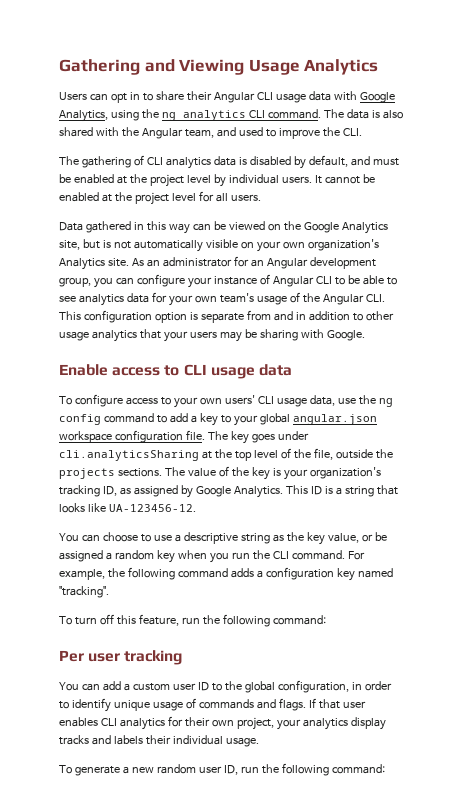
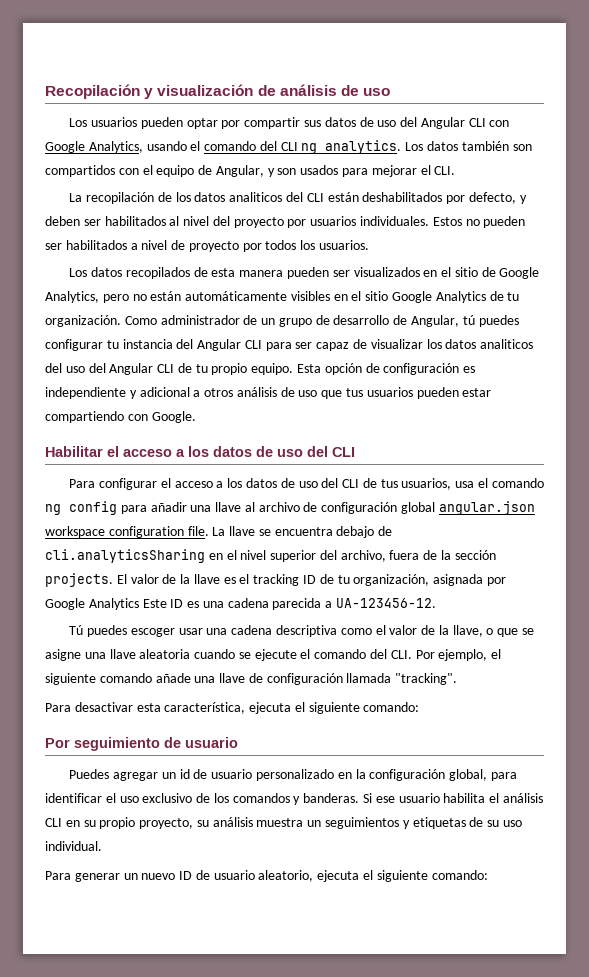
- Gathering and Viewing Usage Analytics
- Users can opt in to share their Angular CLI usage data with Google Analytics, using the ng analytics CLI command. The data is also shared with the Angular team, and used to improve the CLI.
- The gathering of CLI analytics data is disabled by default, and must be enabled at the project level by individual users. It cannot be enabled at the project level for all users.
- Data gathered in this way can be viewed on the Google Analytics site, but is not automatically visible on your own organization's Analytics site. As an administrator for an Angular development group, you can configure your instance of Angular CLI to be able to see analytics data for your own team's usage of the Angular CLI. This configuration option is separate from and in addition to other usage analytics that your users may be sharing with Google.
- Enable access to CLI usage data
- To configure access to your own users' CLI usage data, use the ng config command to add a key to your global angular.json workspace configuration file.
+ Recopilación y visualización de análisis de uso
+ Los usuarios pueden optar por compartir sus datos de uso del Angular CLI con Google Analytics, usando el comando del CLI ng analytics. Los datos también son compartidos con el equipo de Angular, y son usados para mejorar el CLI.
+ La recopilación de los datos analiticos del CLI están deshabilitados por defecto, y deben ser habilitados al nivel del proyecto por usuarios individuales. Estos no pueden ser habilitados a nivel de proyecto por todos los usuarios.
+ Los datos recopilados de esta manera pueden ser visualizados en el sitio de Google Analytics, pero no están automáticamente visibles en el sitio Google Analytics de tu organización. Como administrador de un grupo de desarrollo de Angular, tú puedes configurar tu instancia del Angular CLI para ser capaz de visualizar los datos analiticos del uso del Angular CLI de tu propio equipo. Esta opción de configuración es independiente y adicional a otros análisis de uso que tus usuarios pueden estar compartiendo con Google.
+ Habilitar el acceso a los datos de uso del CLI
+ Para configurar el acceso a los datos de uso del CLI de tus usuarios, usa el comando ng config para añadir una llave al archivo de configuración global angular.json workspace configuration file.
- The key goes under cli.analyticsSharing at the top level of the file, outside the projects sections. The value of the key is your organization's tracking ID, as assigned by Google Analytics. This ID is a string that looks like UA-123456-12.
- You can choose to use a descriptive string as the key value, or be assigned a random key when you run the CLI command. For example, the following command adds a configuration key named "tracking".
- To turn off this feature, run the following command:
- Per user tracking
- You can add a custom user ID to the global configuration, in order to identify unique usage of commands and flags. If that user enables CLI analytics for their own project, your analytics display tracks and labels their individual usage.
- To generate a new random user ID, run the following command:
+ La llave se encuentra debajo de cli.analyticsSharing en el nivel superior del archivo, fuera de la sección projects. El valor de la llave es el tracking ID de tu organización, asignada por Google Analytics Este ID es una cadena parecida a UA-123456-12.
+ Tú puedes escoger usar una cadena descriptiva como el valor de la llave, o que se asigne una llave aleatoria cuando se ejecute el comando del CLI. Por ejemplo, el siguiente comando añade una llave de configuración llamada "tracking".
+ Para desactivar esta característica, ejecuta el siguiente comando:
+ Por seguimiento de usuario
+ Puedes agregar un id de usuario personalizado en la configuración global, para identificar el uso exclusivo de los comandos y banderas. Si ese usuario habilita el análisis CLI en su propio proyecto, su análisis muestra un seguimientos y etiquetas de su uso individual.
+ Para generar un nuevo ID de usuario aleatorio, ejecuta el siguiente comando:

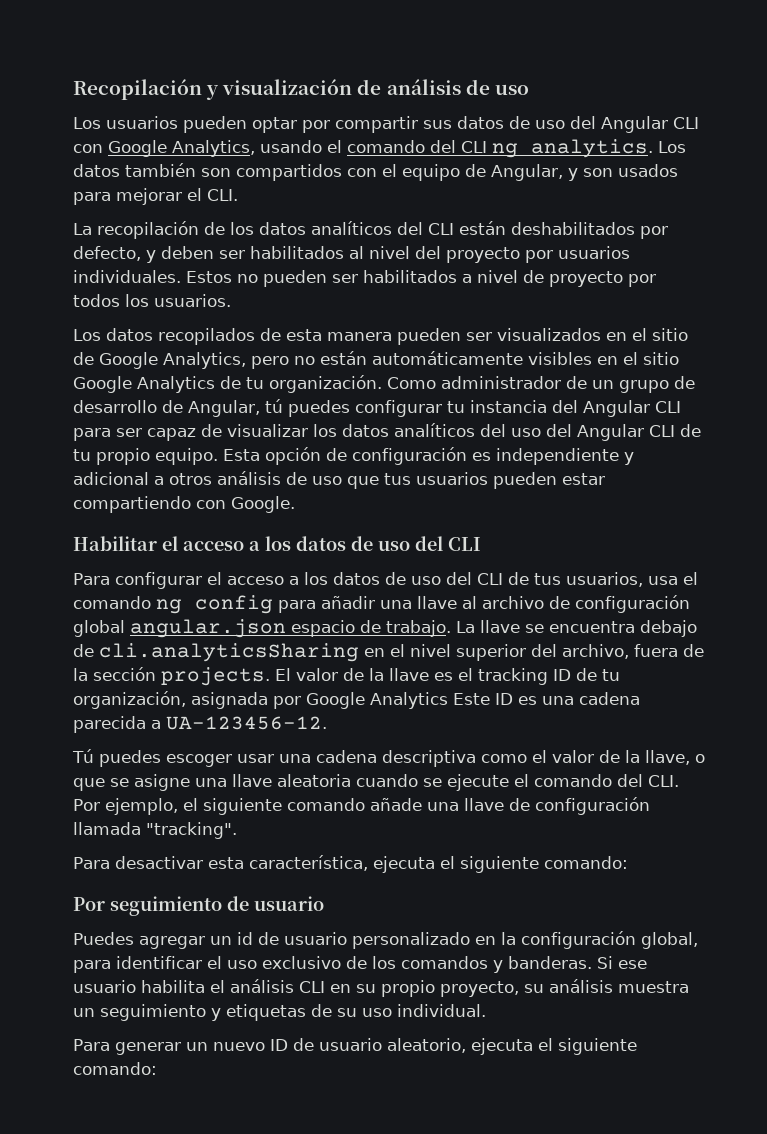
- La recopilación de los datos analiticos del CLI están deshabilitados por defecto, y deben ser habilitados al nivel del proyecto por usuarios individuales.
+ La recopilación de los datos analíticos del CLI están deshabilitados por defecto, y deben ser habilitados al nivel del proyecto por usuarios individuales.
- Como administrador de un grupo de desarrollo de Angular, tú puedes configurar tu instancia del Angular CLI para ser capaz de visualizar los datos analiticos del uso del Angular CLI de tu propio equipo.
+ Como administrador de un grupo de desarrollo de Angular, tú puedes configurar tu instancia del Angular CLI para ser capaz de visualizar los datos analíticos del uso del Angular CLI de tu propio equipo.
- Para configurar el acceso a los datos de uso del CLI de tus usuarios, usa el comando ng config para añadir una llave al archivo de configuración global angular.json workspace configuration file.
+ Para configurar el acceso a los datos de uso del CLI de tus usuarios, usa el comando ng config para añadir una llave al archivo de configuración global angular.json espacio de trabajo.
- Si ese usuario habilita el análisis CLI en su propio proyecto, su análisis muestra un seguimientos y etiquetas de su uso individual.
+ Si ese usuario habilita el análisis CLI en su propio proyecto, su análisis muestra un seguimiento y etiquetas de su uso individual.

